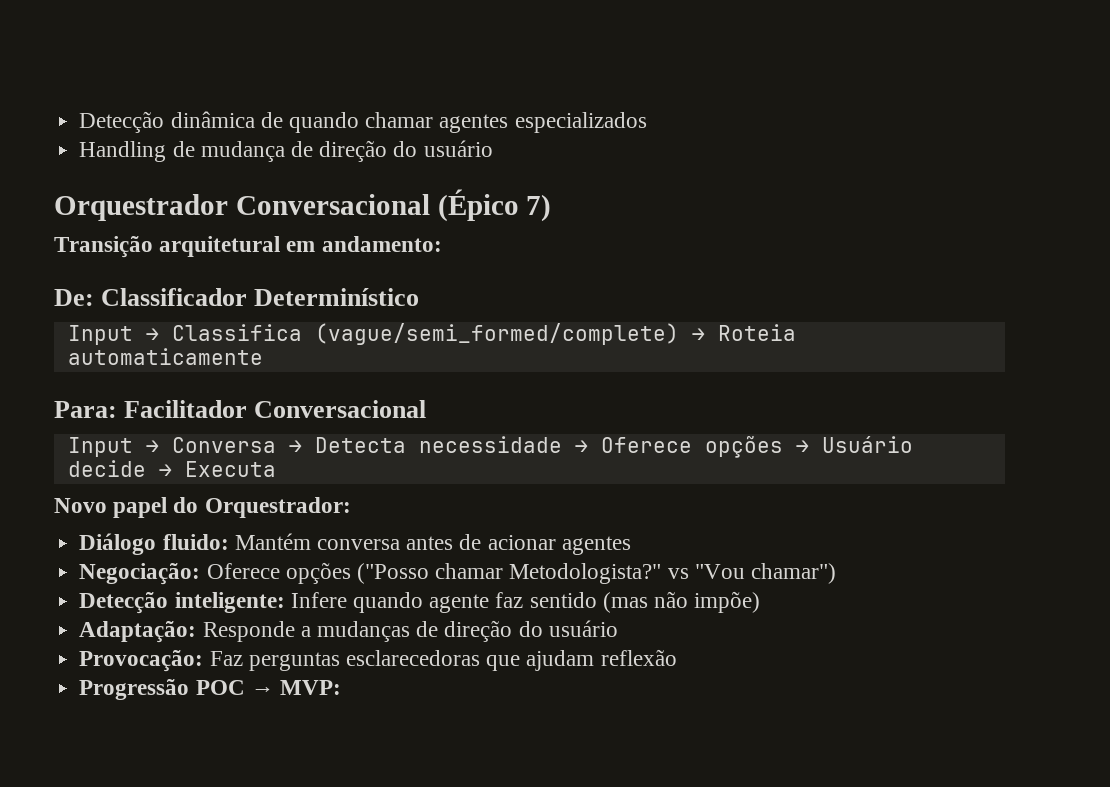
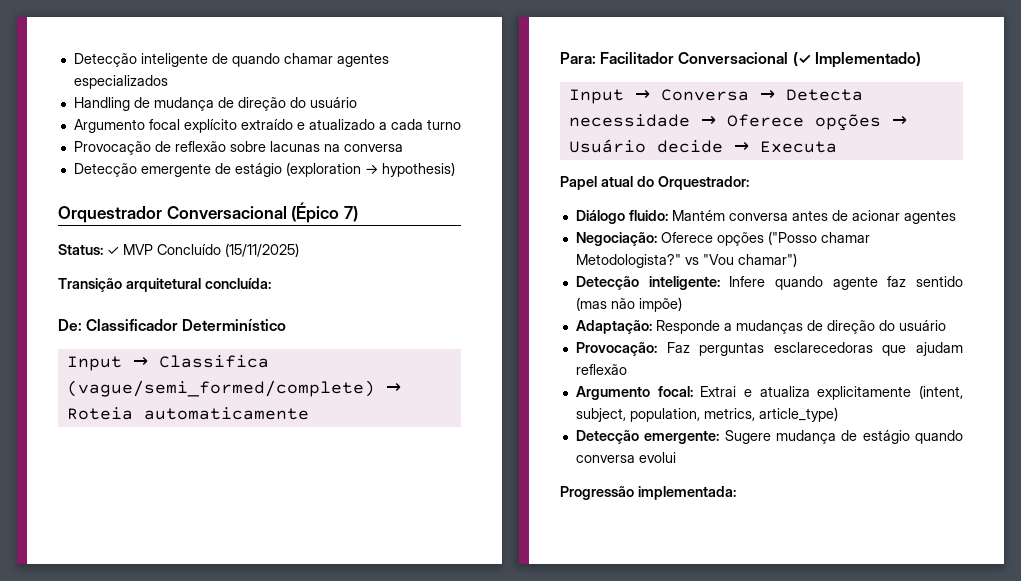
- Detecção dinâmica de quando chamar agentes especializados
+ Detecção inteligente de quando chamar agentes especializados
+ Argumento focal explícito extraído e atualizado a cada turno
+ Provocação de reflexão sobre lacunas na conversa
+ Detecção emergente de estágio (exploration → hypothesis)
+ Status: ✓ MVP Concluído (15/11/2025)
- Transição arquitetural em andamento:
+ Transição arquitetural concluída:
- Para: Facilitador Conversacional
+ Para: Facilitador Conversacional (✓ Implementado)
- Novo papel do Orquestrador:
+ Papel atual do Orquestrador:
- Progressão POC → MVP:
+ Argumento focal: Extrai e atualiza explicitamente (intent, subject, population, metrics, article_type)
+ Detecção emergente: Sugere mudança de estágio quando conversa evolui
+ Progressão implementada:

